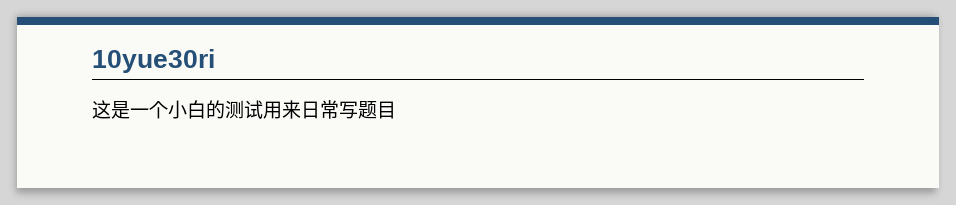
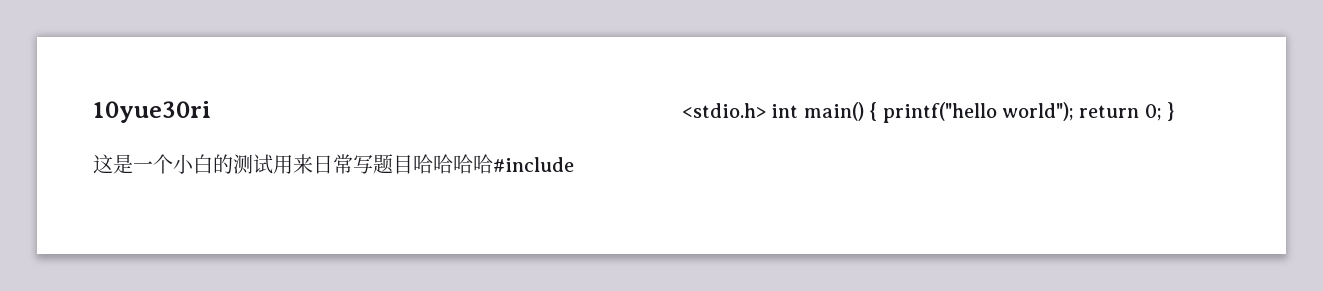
- 这是一个小白的测试用来日常写题目
+ 这是一个小白的测试用来日常写题目哈哈哈哈#include <stdio.h> int main() { printf("hello world"); return 0; }

